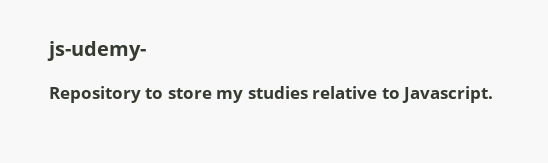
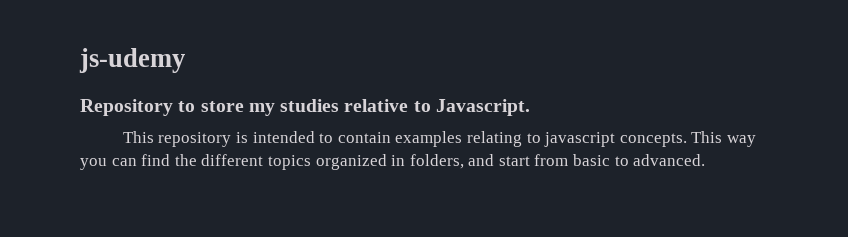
- js-udemy-
+ js-udemy
+ This repository is intended to contain examples relating to javascript concepts. This way you can find the different topics organized in folders, and start from basic to advanced.

